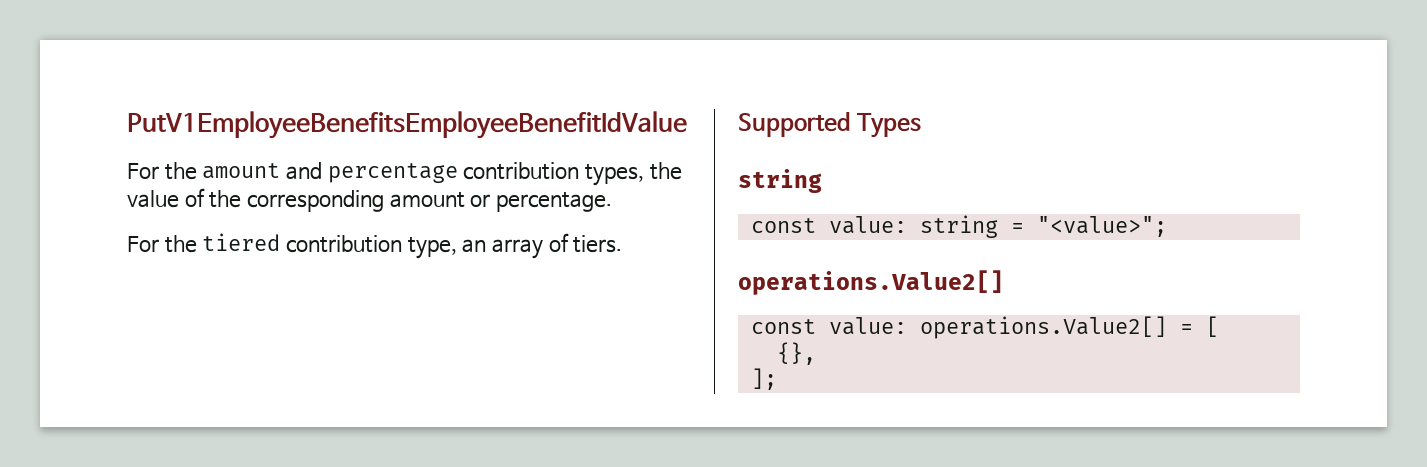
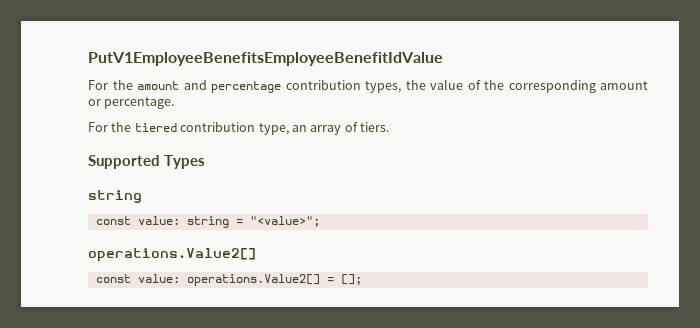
- const value: operations.Value2[] = [
- {},
- ];
+ const value: operations.Value2[] = [];

